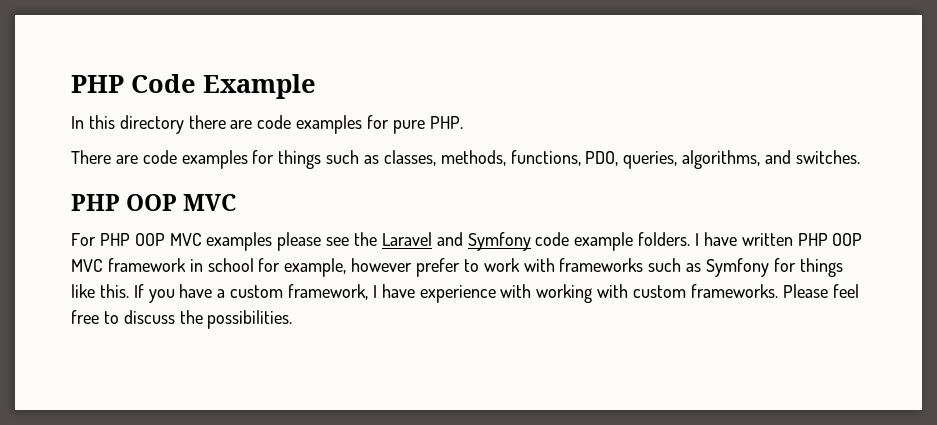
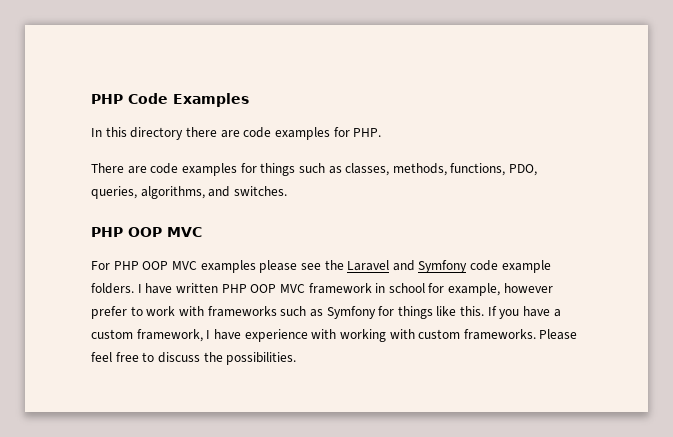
- PHP Code Example
+ PHP Code Examples
- In this directory there are code examples for pure PHP.
+ In this directory there are code examples for PHP.

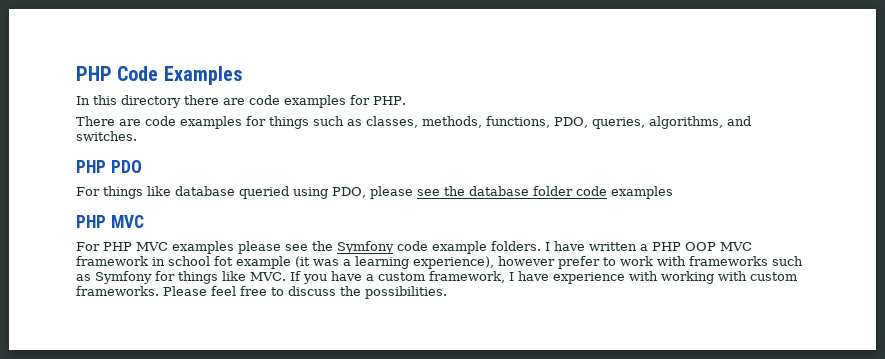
  There are code examples for things such as classes, methods, functions, PDO, queries, algorithms, and switches.
- PHP OOP MVC
+ PHP PDO
+ For things like database queried using PDO, please see the database folder code examples
+ PHP MVC
- For PHP OOP MVC examples please see the Laravel and Symfony code example folders.
+ For PHP MVC examples please see the Symfony code example folders.
- I have written PHP OOP MVC framework in school for example, however prefer to work with frameworks such as Symfony for things like this. If you have a custom framework, I have experience with working with custom frameworks.
+ I have written a PHP OOP MVC framework in school fot example (it was a learning experience), however prefer to work with frameworks such as Symfony for things like MVC. If you have a custom framework, I have experience with working with custom frameworks.

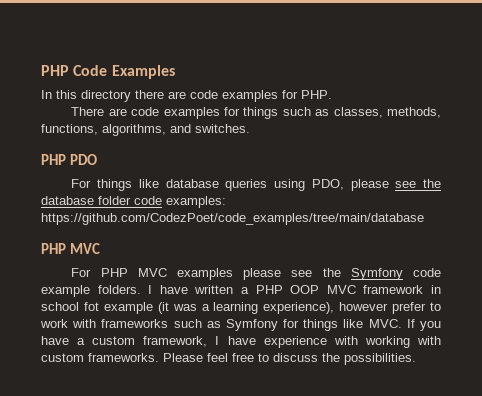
- There are code examples for things such as classes, methods, functions, PDO, queries, algorithms, and switches.
+ There are code examples for things such as classes, methods, functions, algorithms, and switches.
- For things like database queried using PDO, please see the database folder code examples
+ For things like database queries using PDO, please see the database folder code examples: https://github.com/CodezPoet/code_examples/tree/main/database

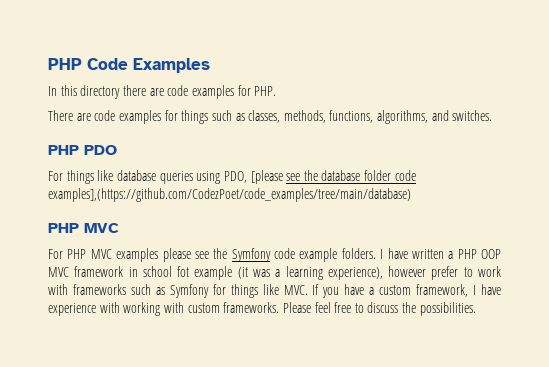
- For things like database queries using PDO, please see the database folder code examples: https://github.com/CodezPoet/code_examples/tree/main/database
+ For things like database queries using PDO, [please see the database folder code examples],(https://github.com/CodezPoet/code_examples/tree/main/database)

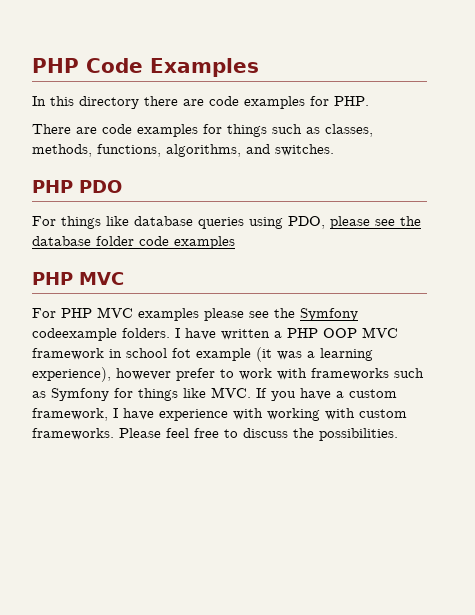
- For things like database queries using PDO, [please see the database folder code examples],(https://github.com/CodezPoet/code_examples/tree/main/database)
+ For things like database queries using PDO, please see the database folder code examples
- For PHP MVC examples please see the Symfony code example folders.
+ For PHP MVC examples please see the Symfony codeexample folders.

